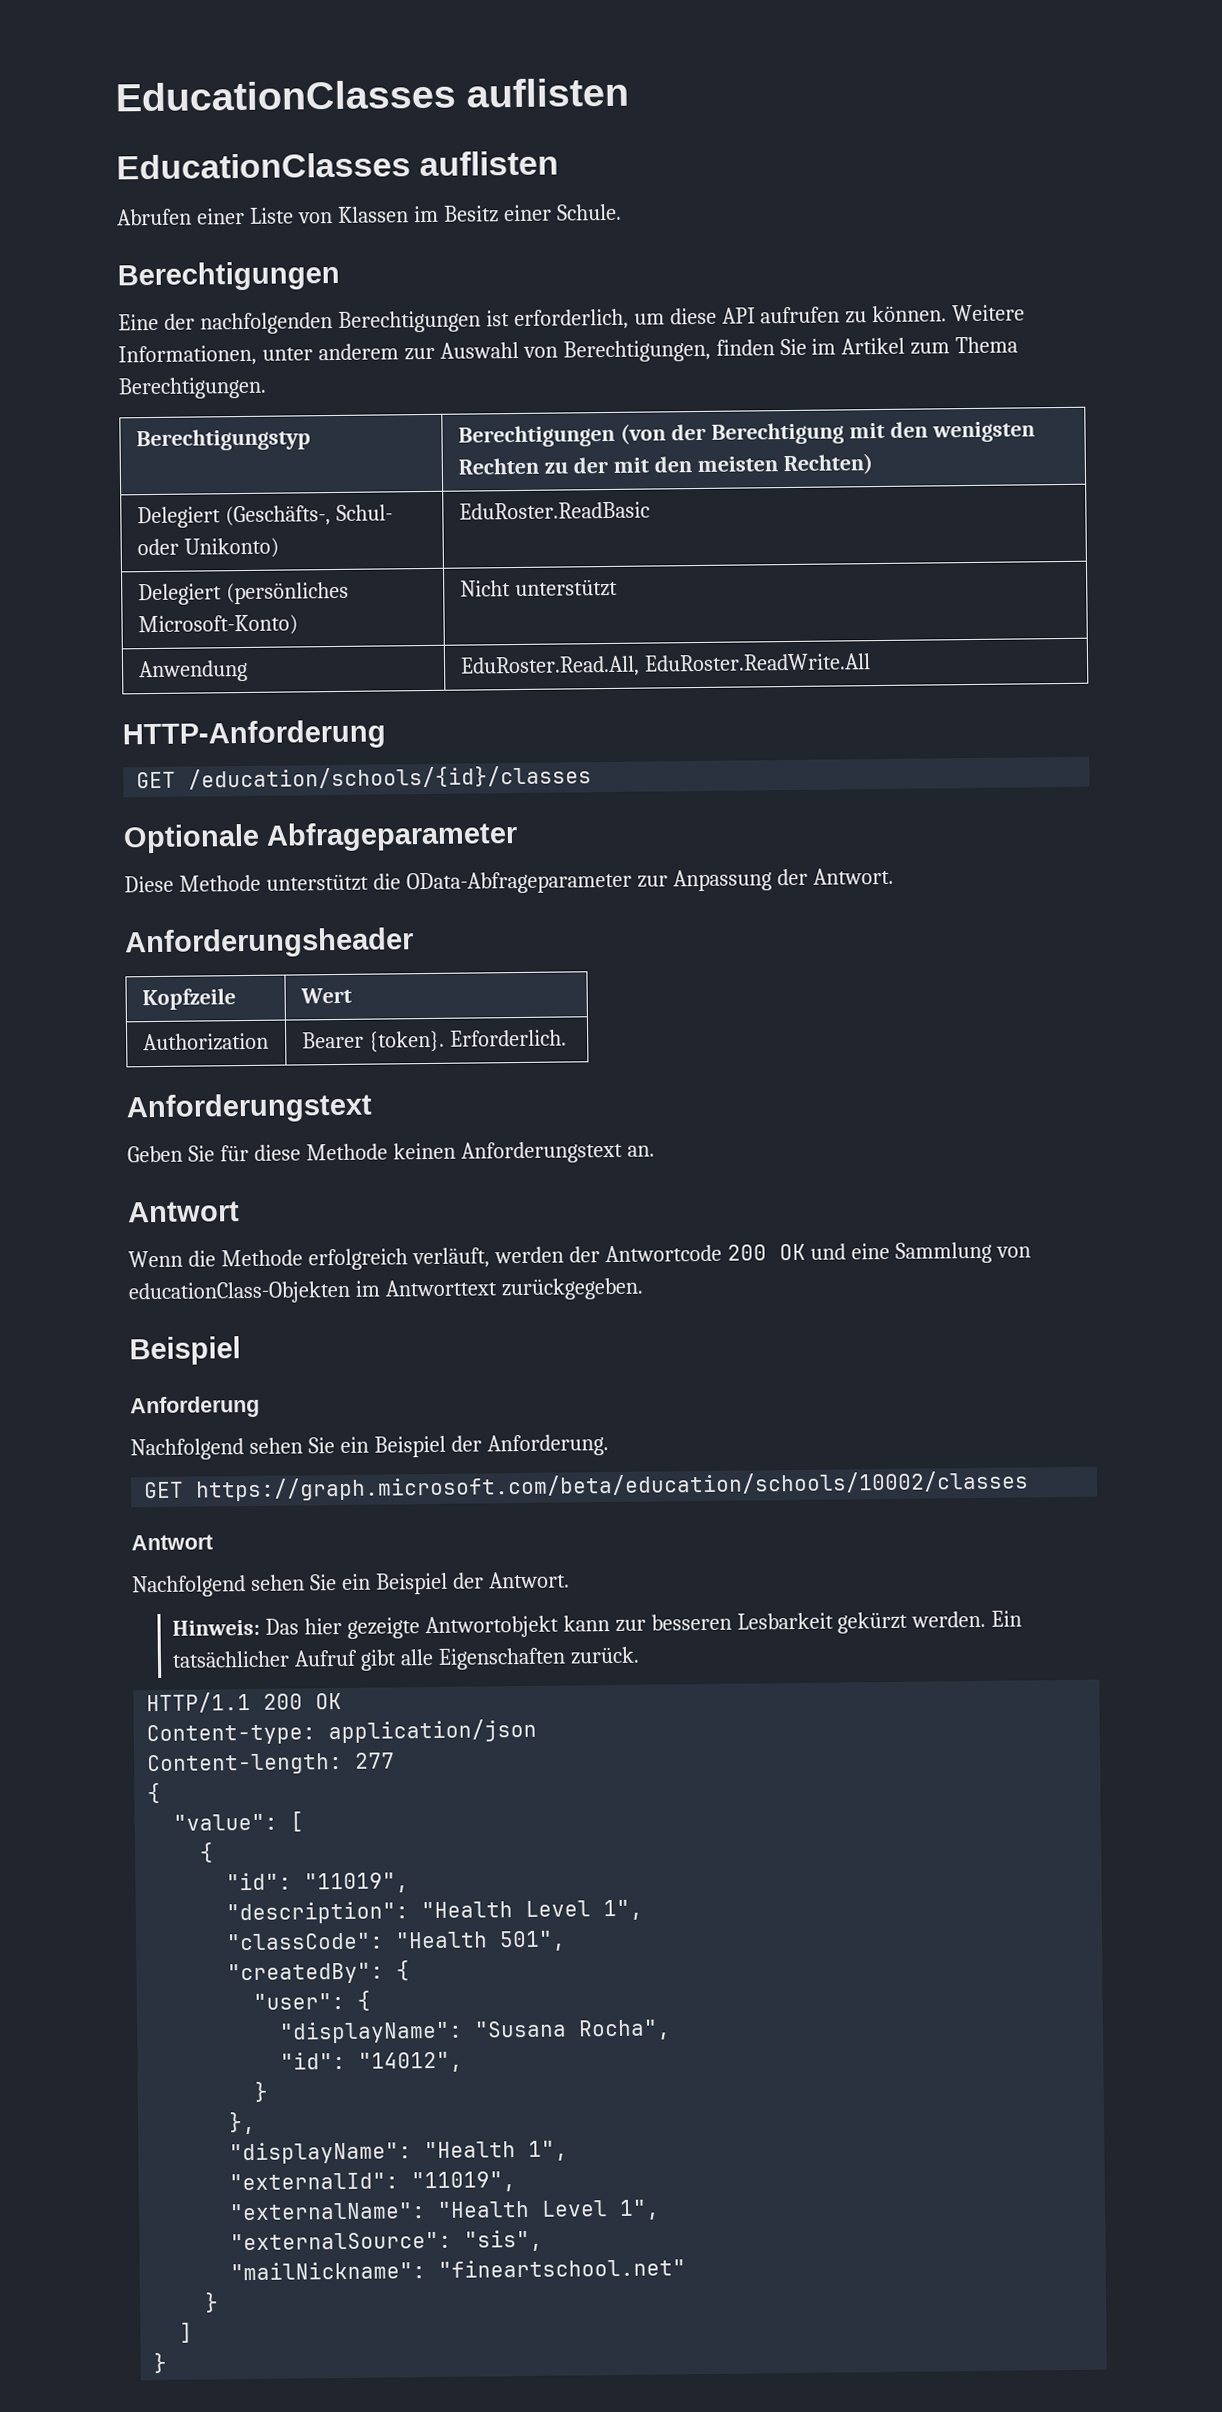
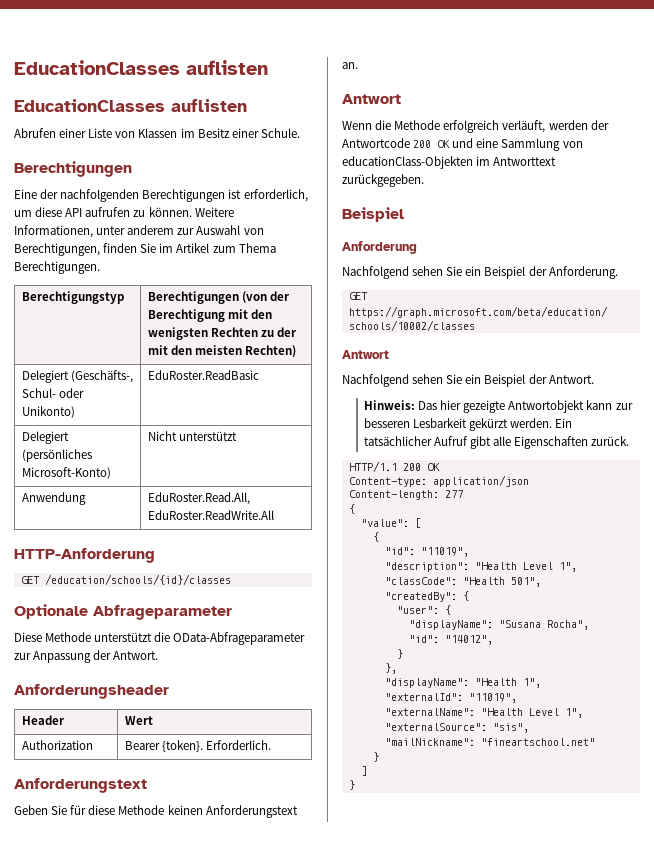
- Kopfzeile | Wert
+ Header | Wert

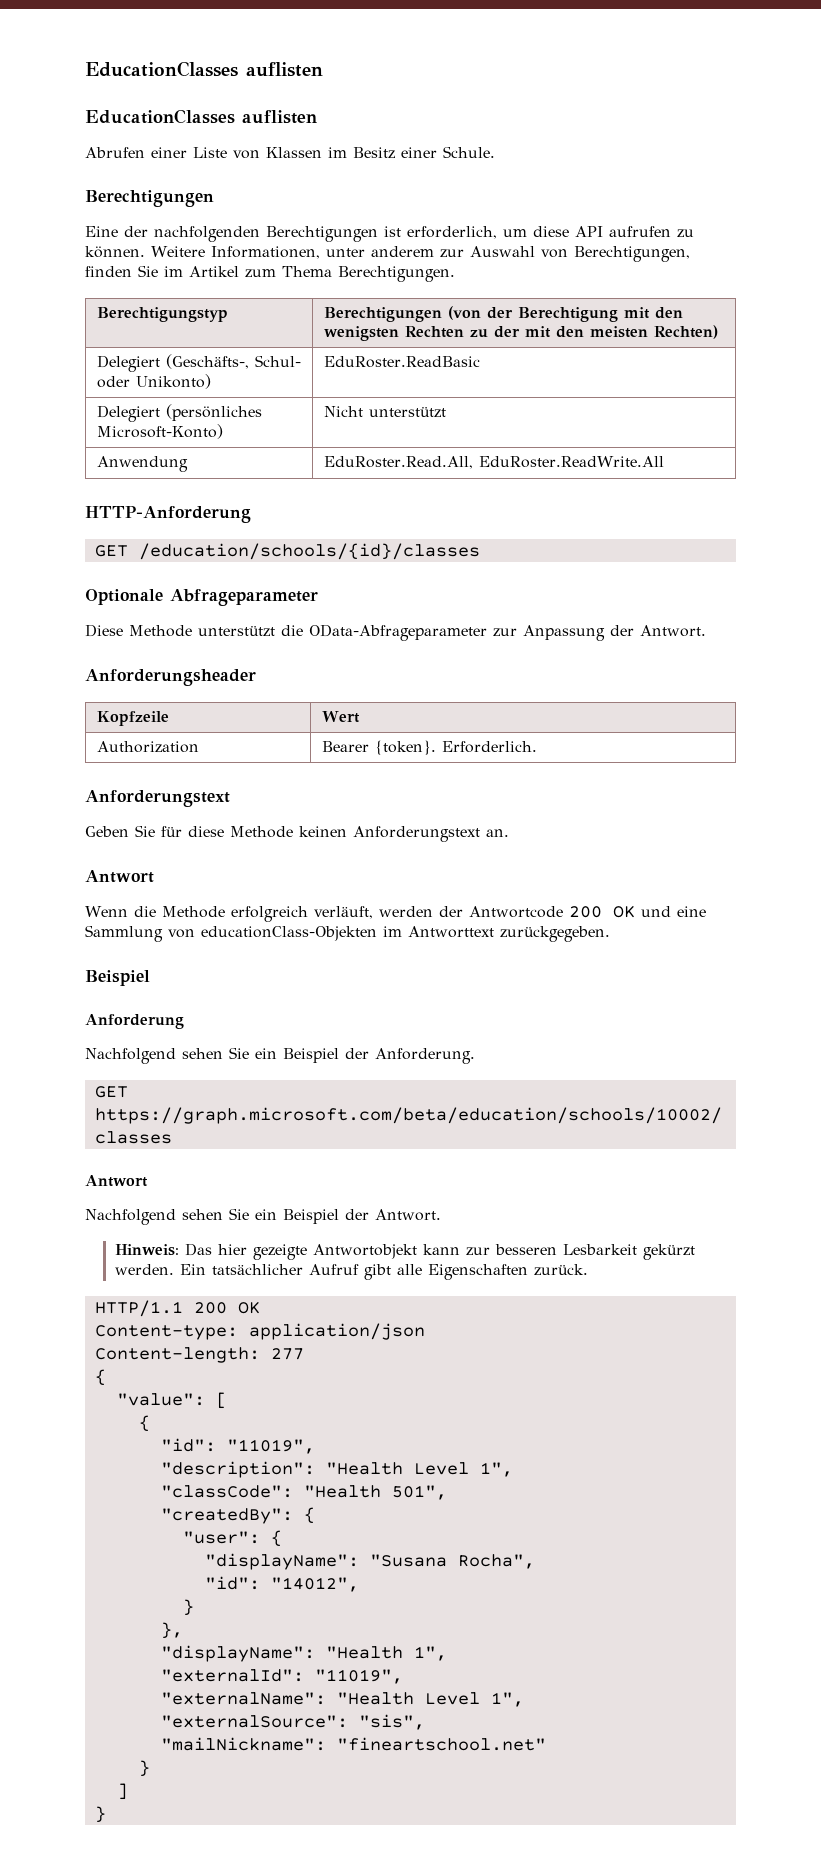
- Header | Wert
+ Kopfzeile | Wert

